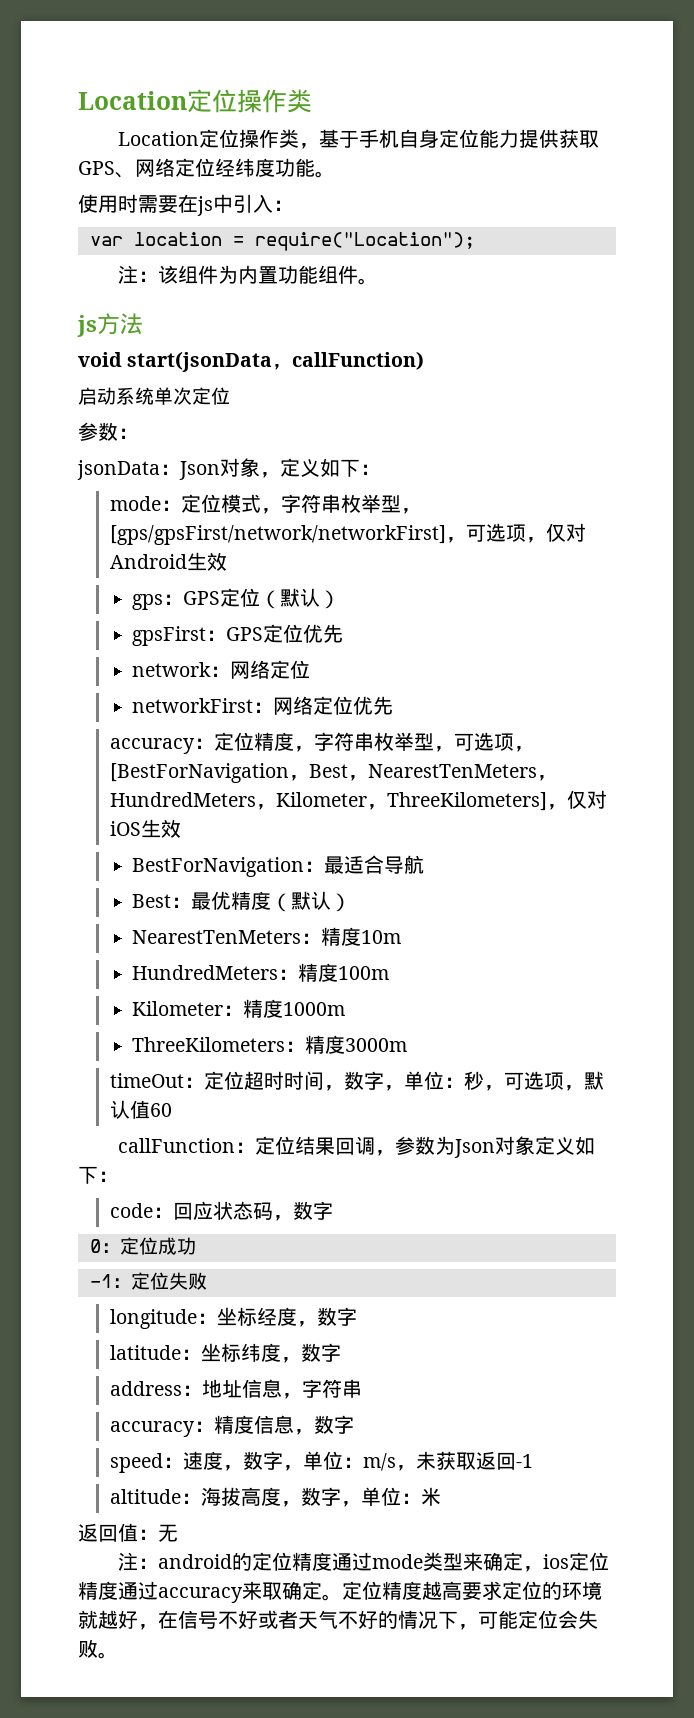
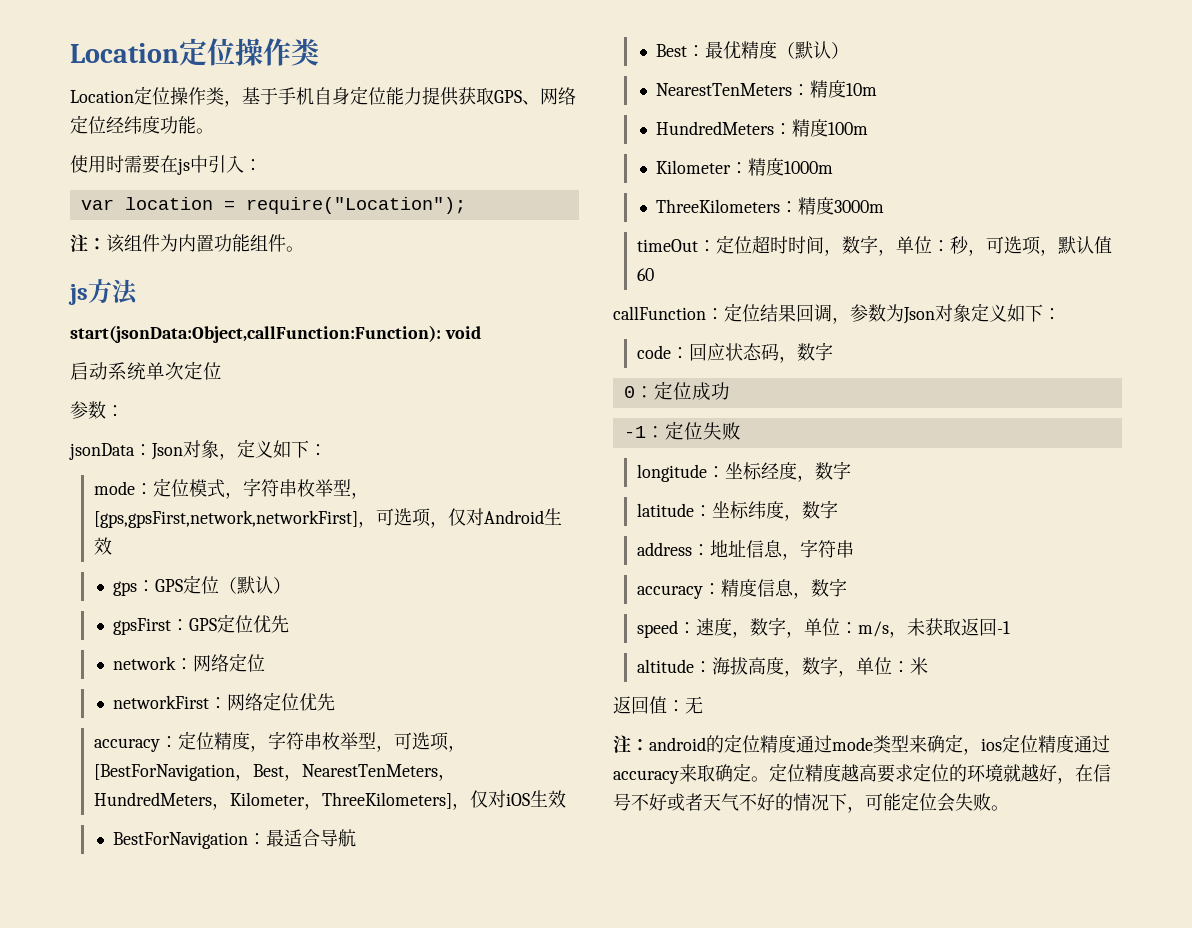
- void start(jsonData，callFunction)
+ start(jsonData:Object,callFunction:Function): void
- mode：定位模式，字符串枚举型，[gps/gpsFirst/network/networkFirst]，可选项，仅对Android生效
+ mode：定位模式，字符串枚举型，[gps,gpsFirst,network,networkFirst]，可选项，仅对Android生效

